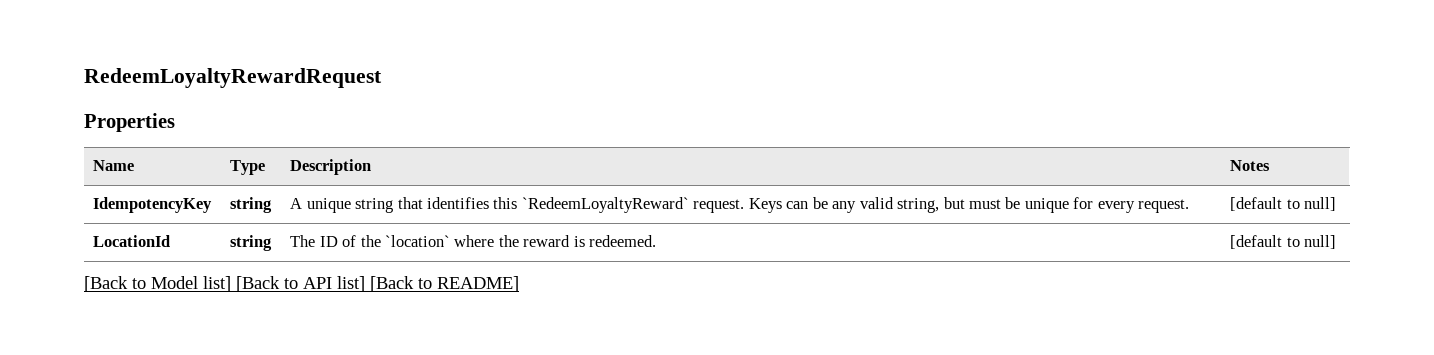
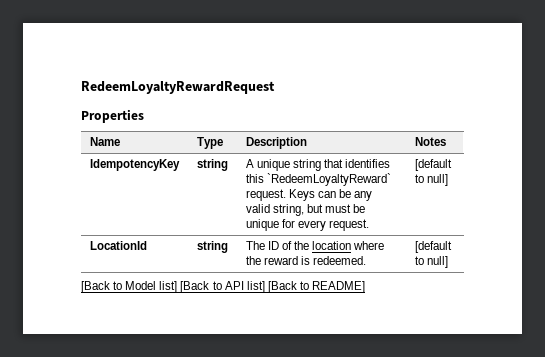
- LocationId | string | The ID of the `location` where the reward is redeemed. | [default to null]
+ LocationId | string | The ID of the location where the reward is redeemed. | [default to null]

